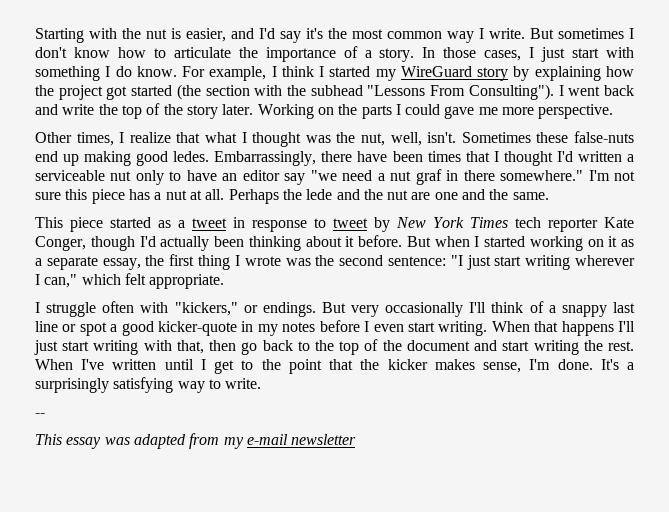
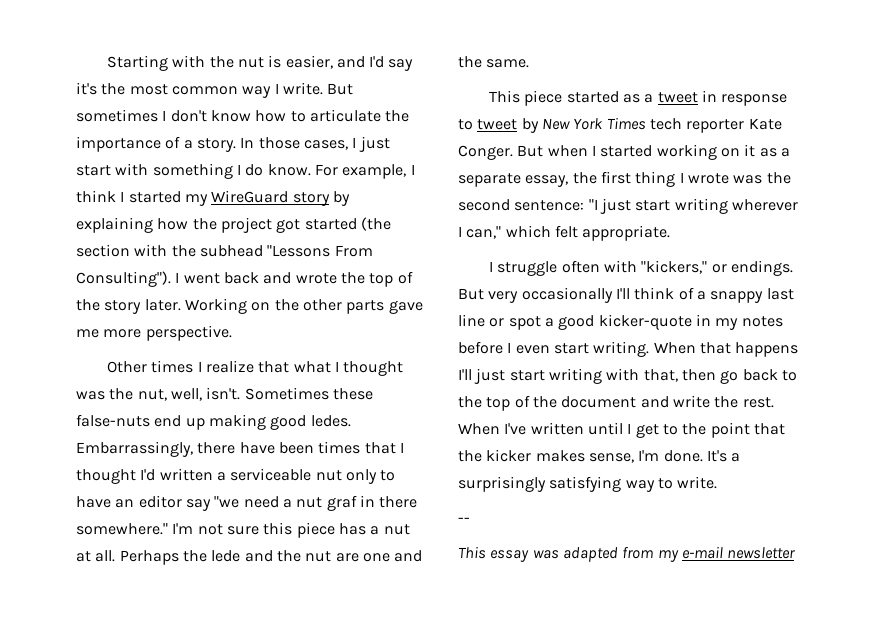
- I went back and write the top of the story later.
+ I went back and wrote the top of the story later.
- Working on the parts I could gave me more perspective.
+ Working on the other parts gave me more perspective.
- Other times, I realize that what I thought was the nut, well, isn't.
+ Other times I realize that what I thought was the nut, well, isn't.
- This piece started as a tweet in response to tweet by New York Times tech reporter Kate Conger, though I'd actually been thinking about it before.
+ This piece started as a tweet in response to tweet by New York Times tech reporter Kate Conger.
- When that happens I'll just start writing with that, then go back to the top of the document and start writing the rest.
+ When that happens I'll just start writing with that, then go back to the top of the document and write the rest.

